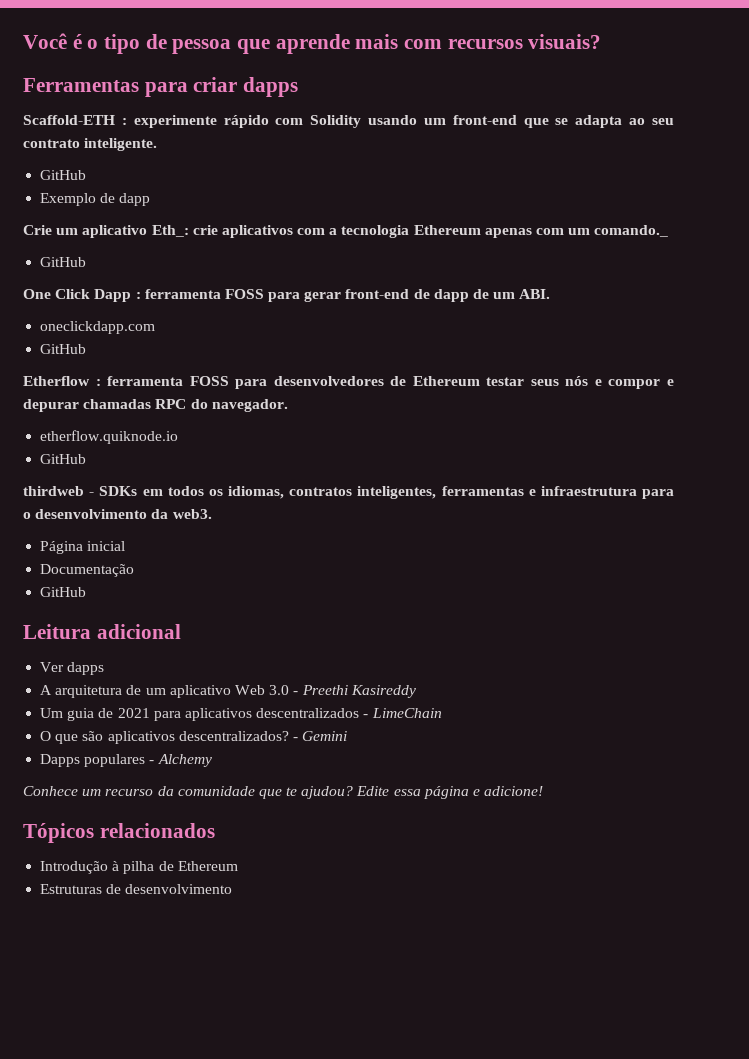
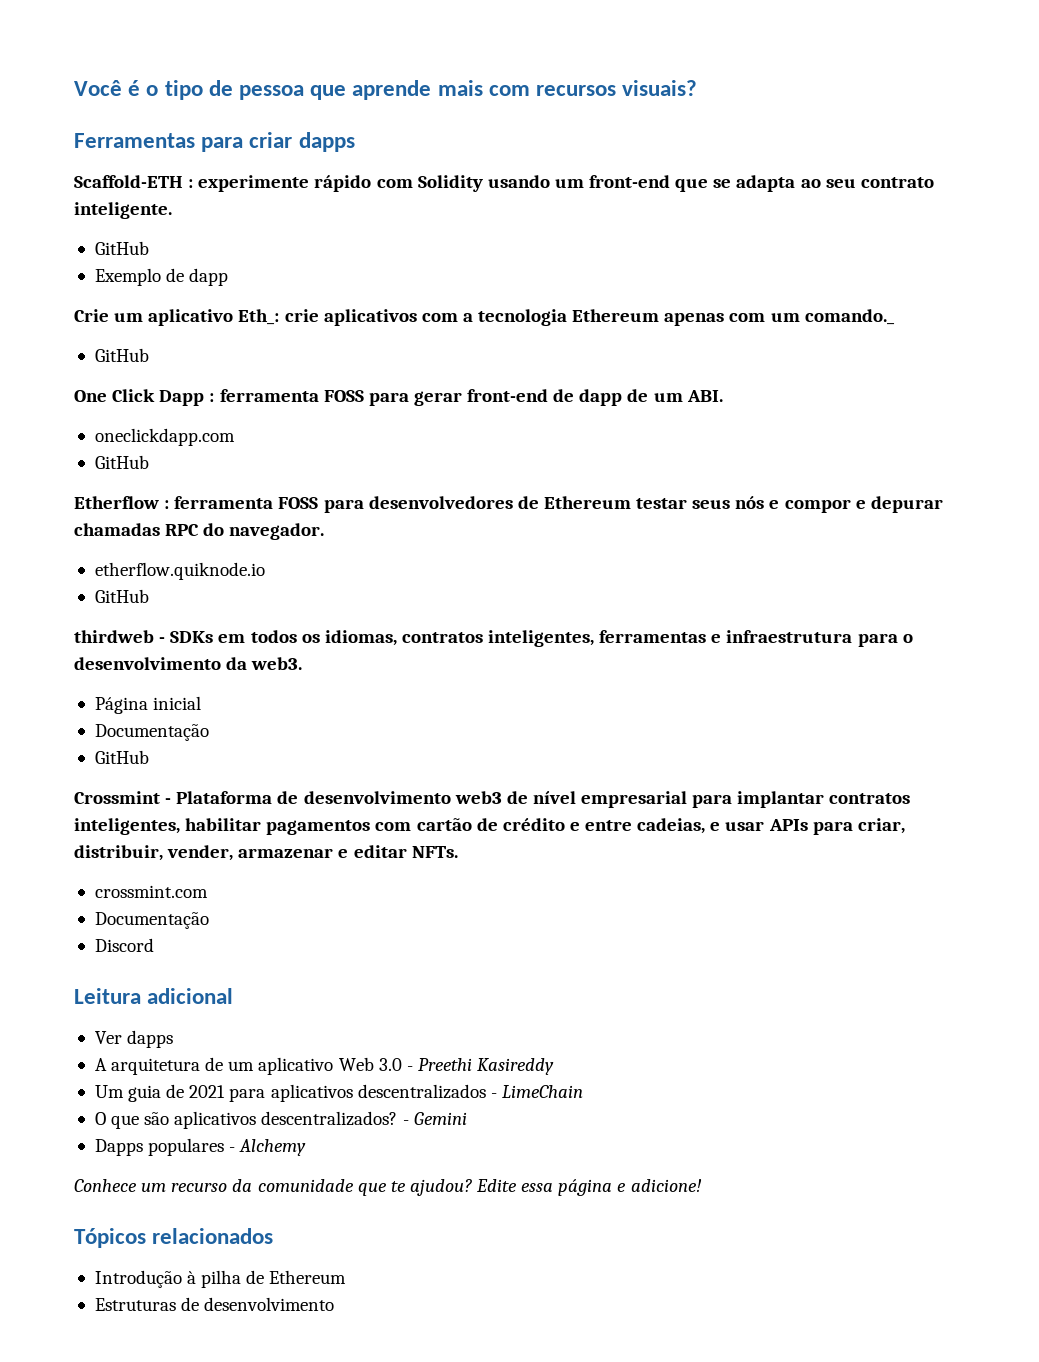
+ Crossmint - Plataforma de desenvolvimento web3 de nível empresarial para implantar contratos inteligentes, habilitar pagamentos com cartão de crédito e entre cadeias, e usar APIs para criar, distribuir, vender, armazenar e editar NFTs.
+ crossmint.com
+ Documentação
+ Discord

